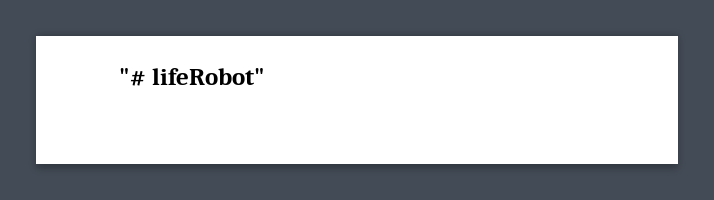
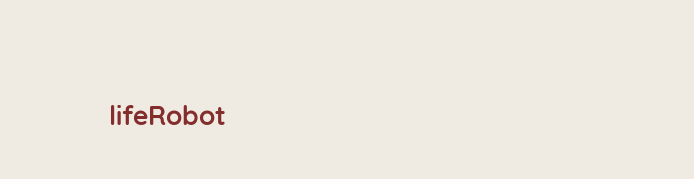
- "# lifeRobot"
+ lifeRobot

